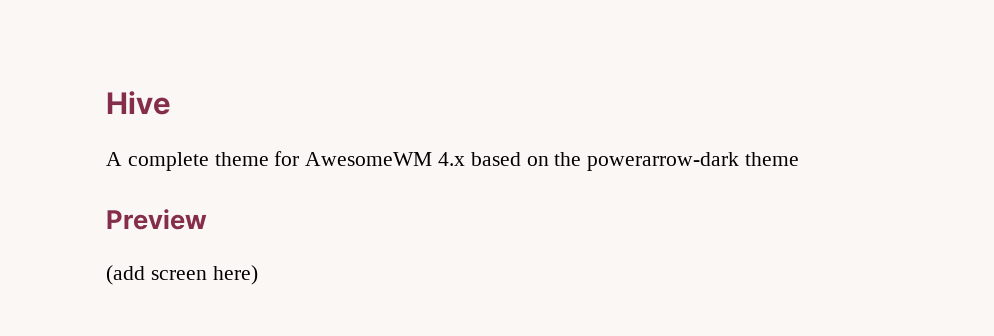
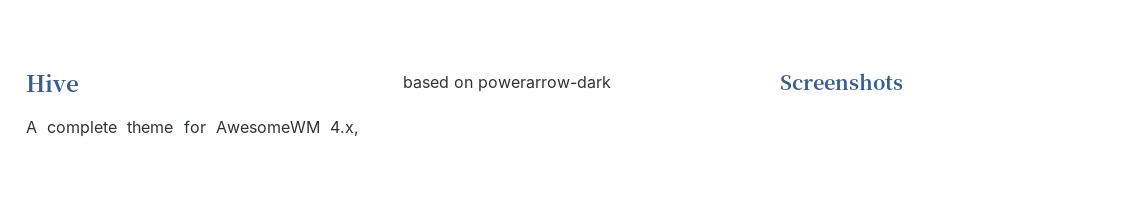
- A complete theme for AwesomeWM 4.x based on the powerarrow-dark theme
- Preview
- (add screen here)
+ A complete theme for AwesomeWM 4.x, based on powerarrow-dark
+ Screenshots

